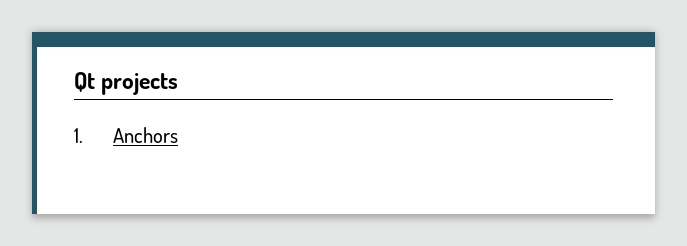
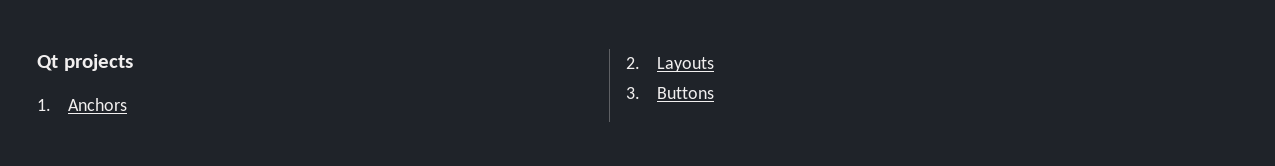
+ 2. Layouts
+ 3. Buttons

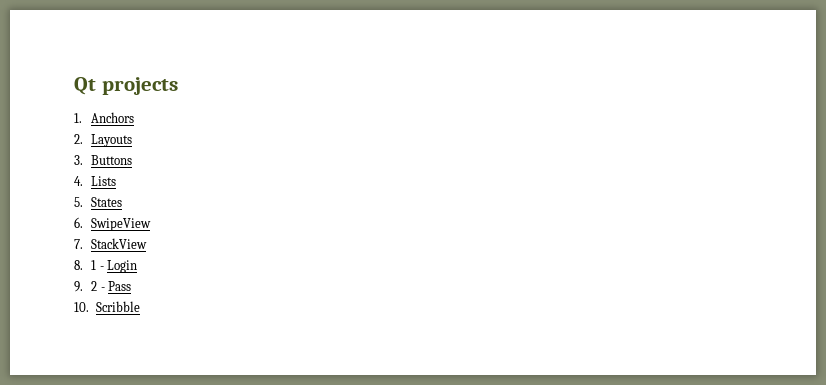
+ 4. Lists
+ 5. States
+ 6. SwipeView
+ 7. StackView
+ 8. 1 - Login
+ 9. 2 - Pass
+ 10. Scribble

